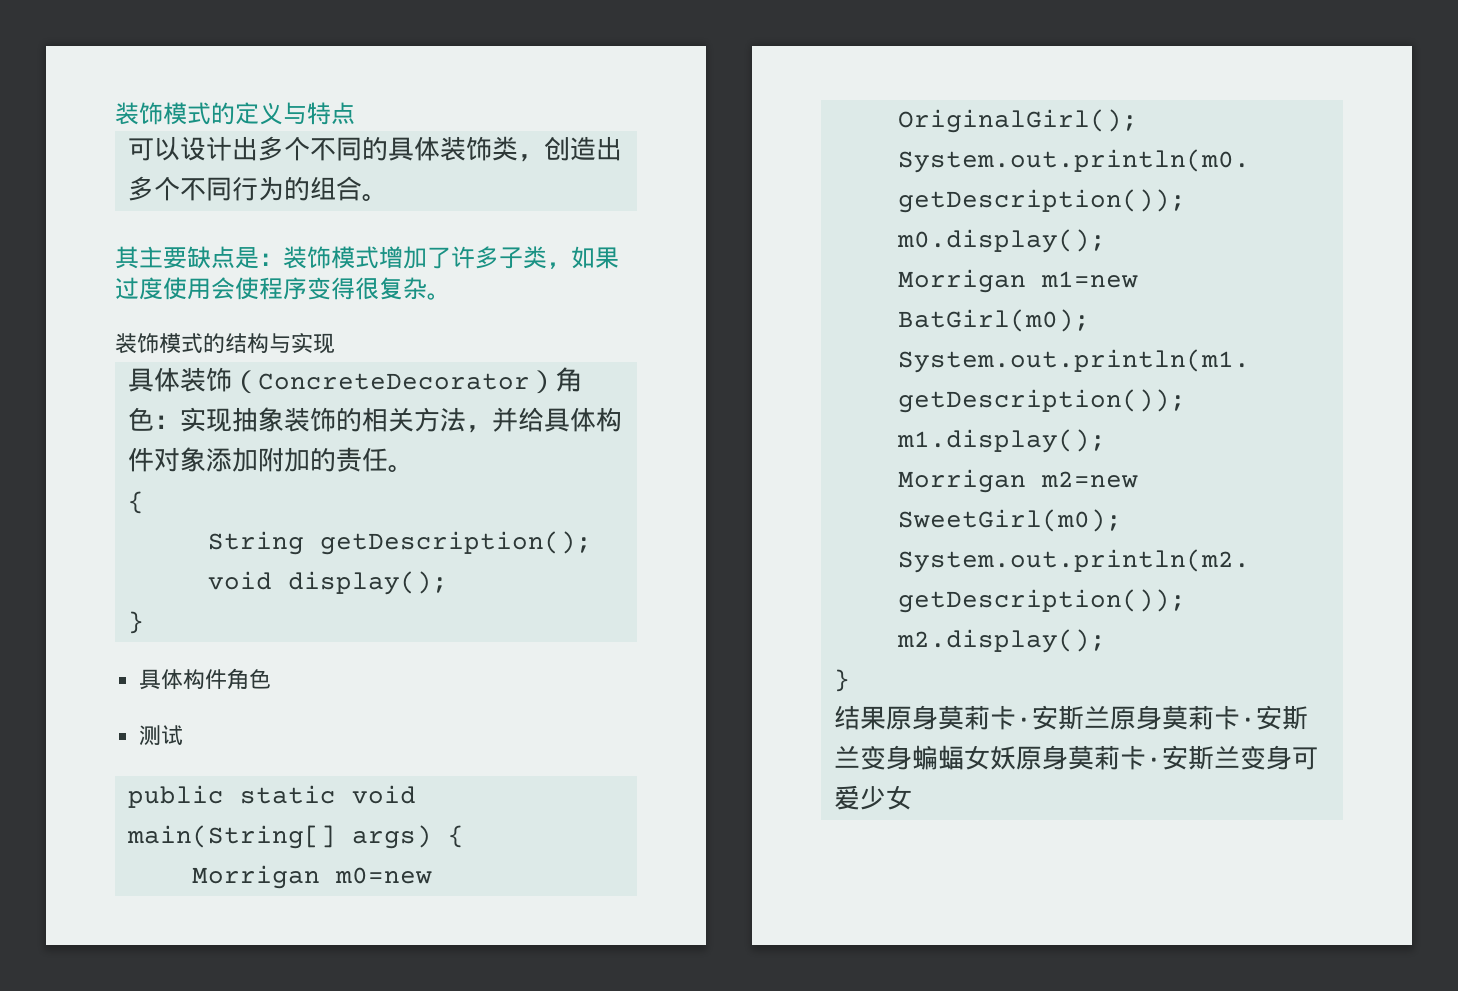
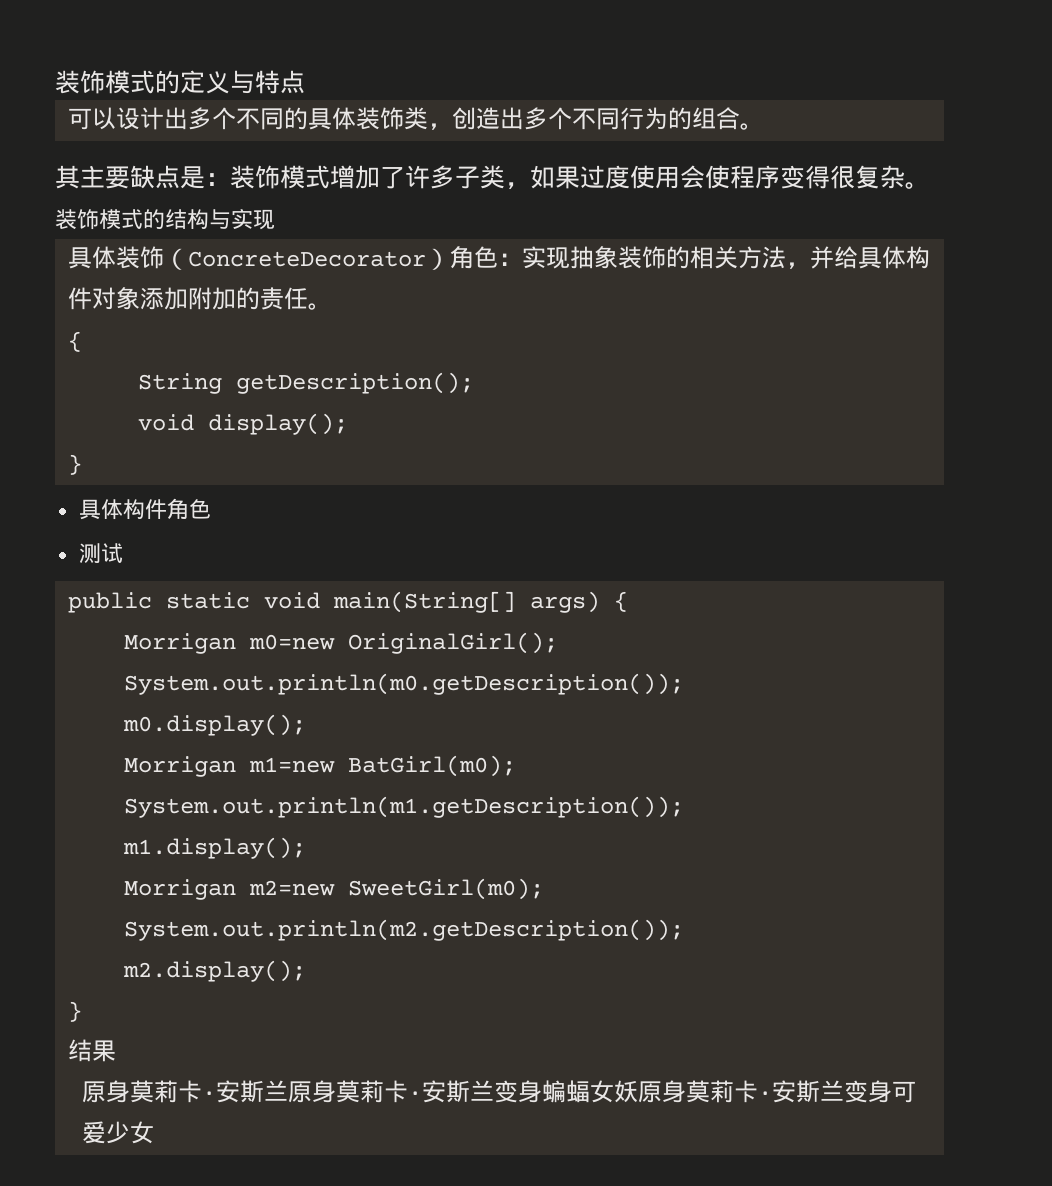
- 结果原身莫莉卡·安斯兰原身莫莉卡·安斯兰变身蝙蝠女妖原身莫莉卡·安斯兰变身可爱少女
+ 结果
+ 原身莫莉卡·安斯兰原身莫莉卡·安斯兰变身蝙蝠女妖原身莫莉卡·安斯兰变身可爱少女

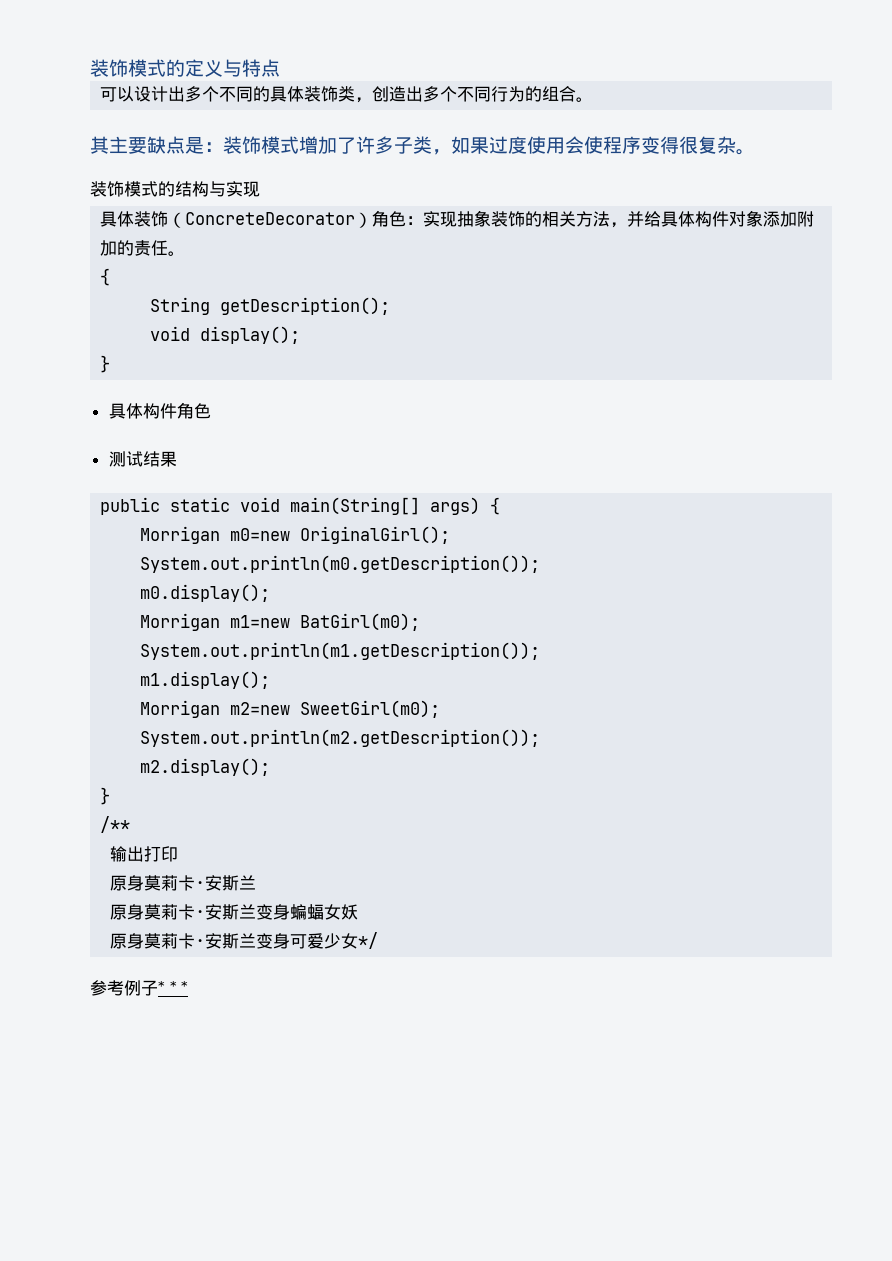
- 测试
+ 测试结果
- 结果
- 原身莫莉卡·安斯兰原身莫莉卡·安斯兰变身蝙蝠女妖原身莫莉卡·安斯兰变身可爱少女
+ /**
+ 输出打印
+ 原身莫莉卡·安斯兰
+ 原身莫莉卡·安斯兰变身蝙蝠女妖
+ 原身莫莉卡·安斯兰变身可爱少女*/
+ 参考例子* * *

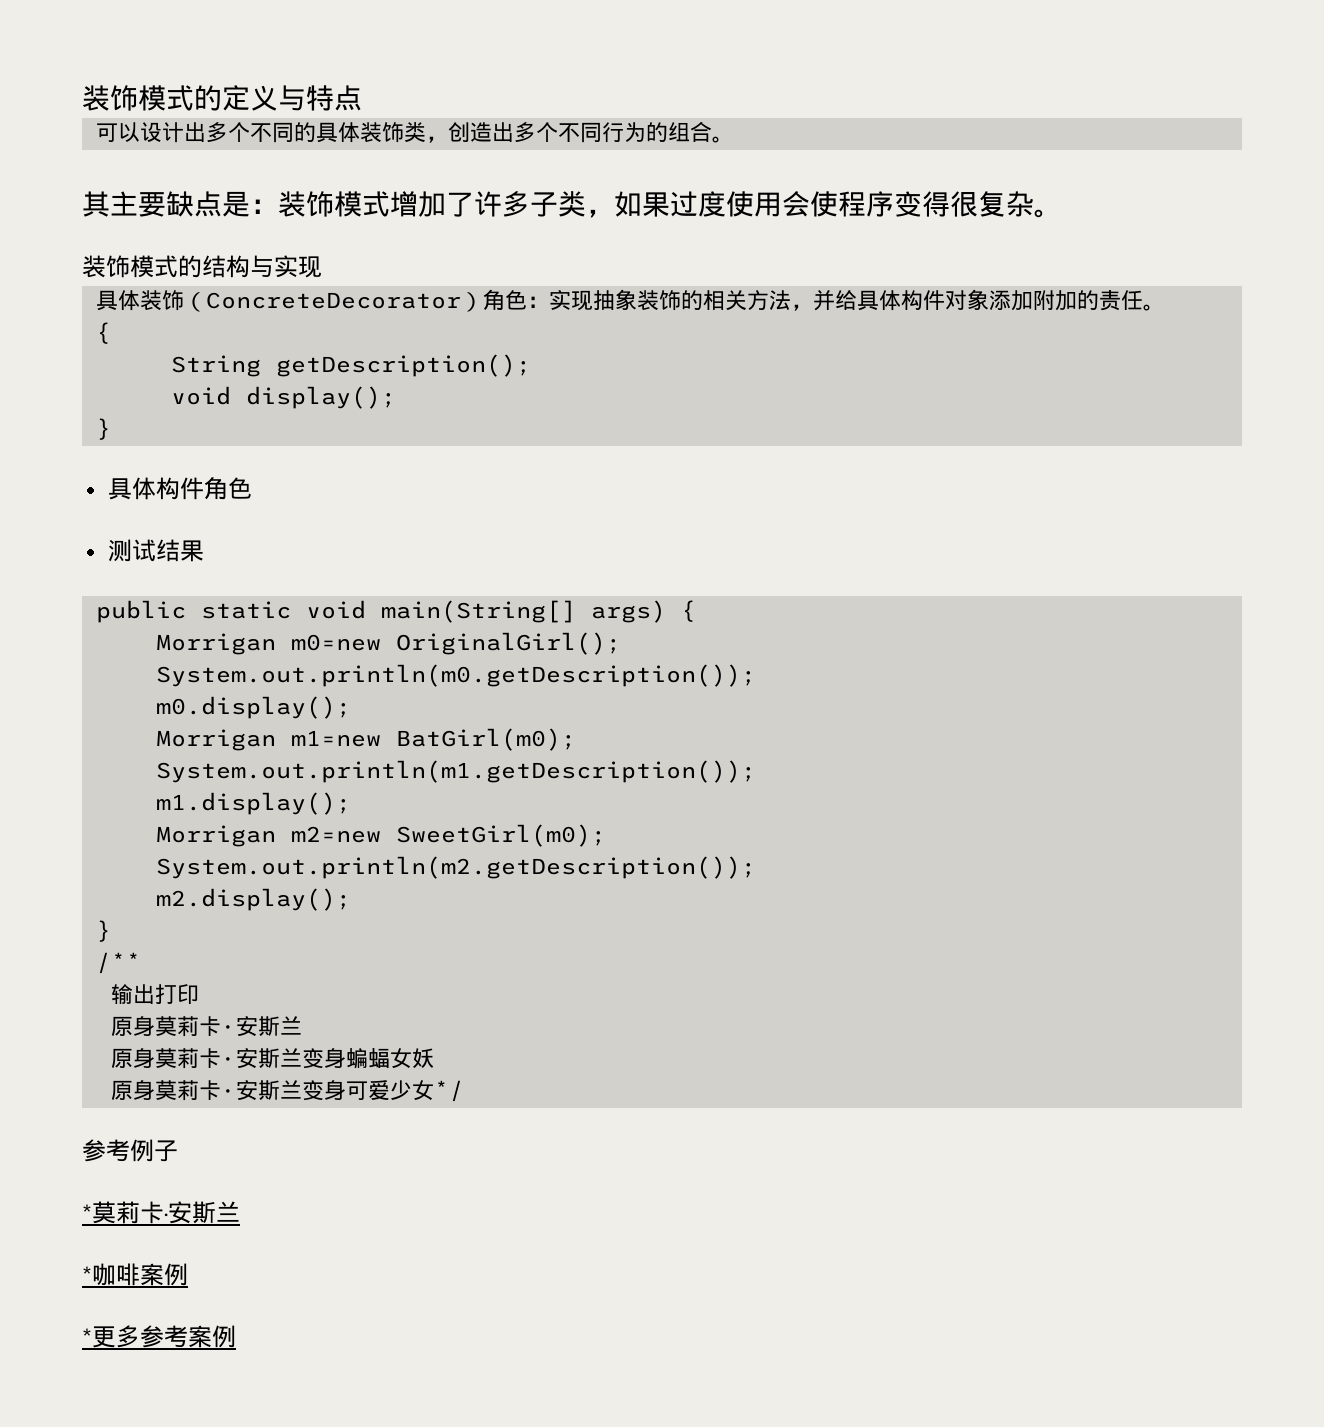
- 参考例子* * *
+ 参考例子
+ *莫莉卡·安斯兰
+ *咖啡案例
+ *更多参考案例

